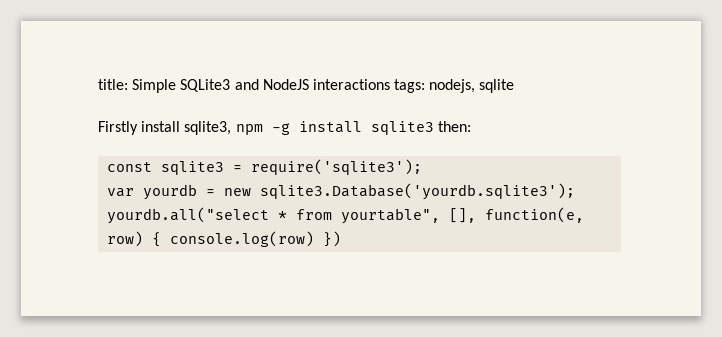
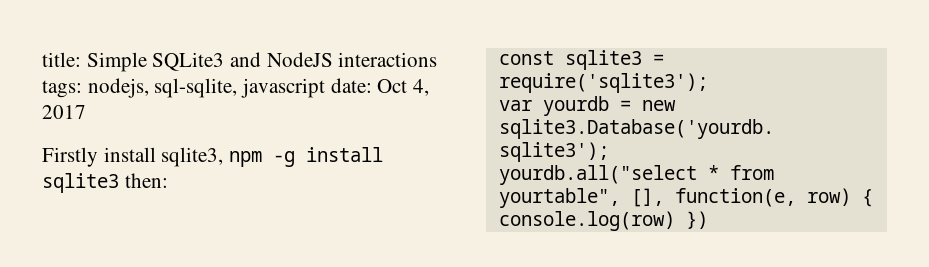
- title: Simple SQLite3 and NodeJS interactions tags: nodejs, sqlite
+ title: Simple SQLite3 and NodeJS interactions tags: nodejs, sql-sqlite, javascript date: Oct 4, 2017

